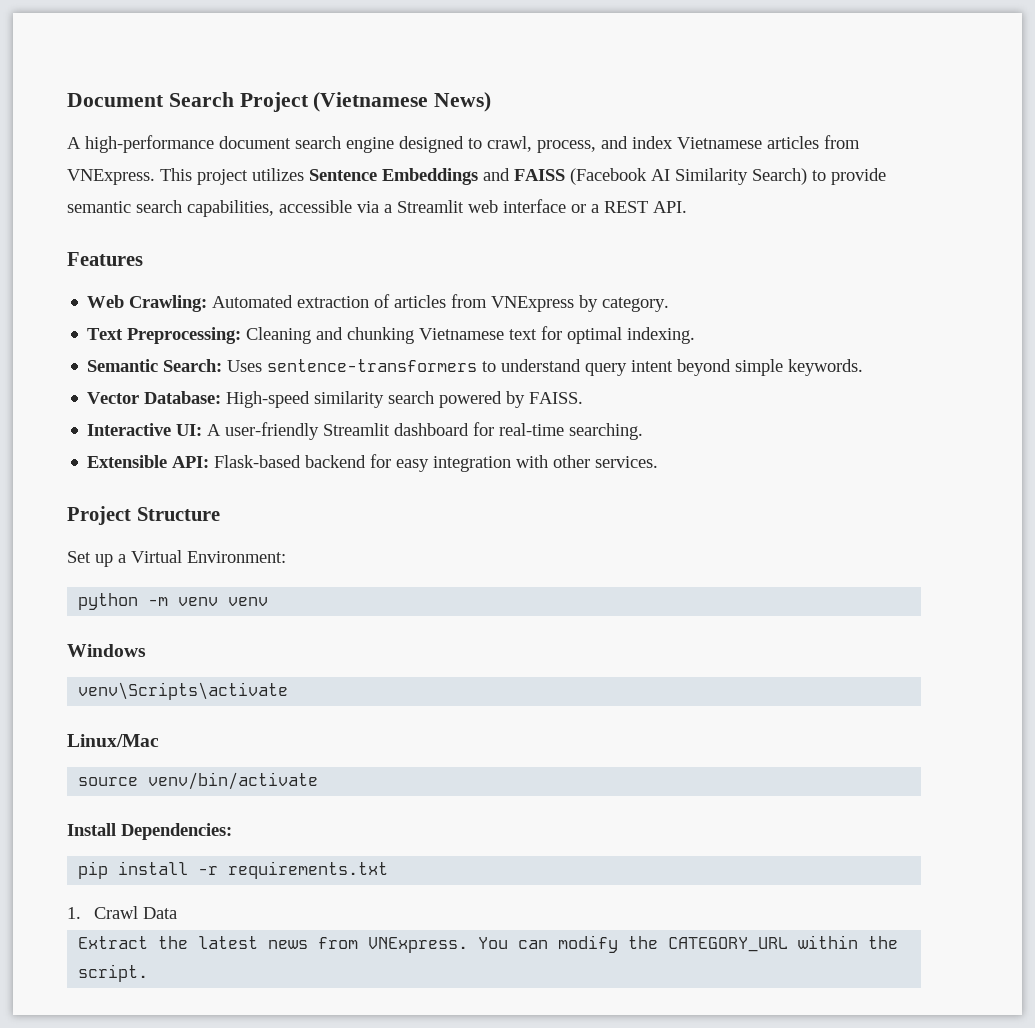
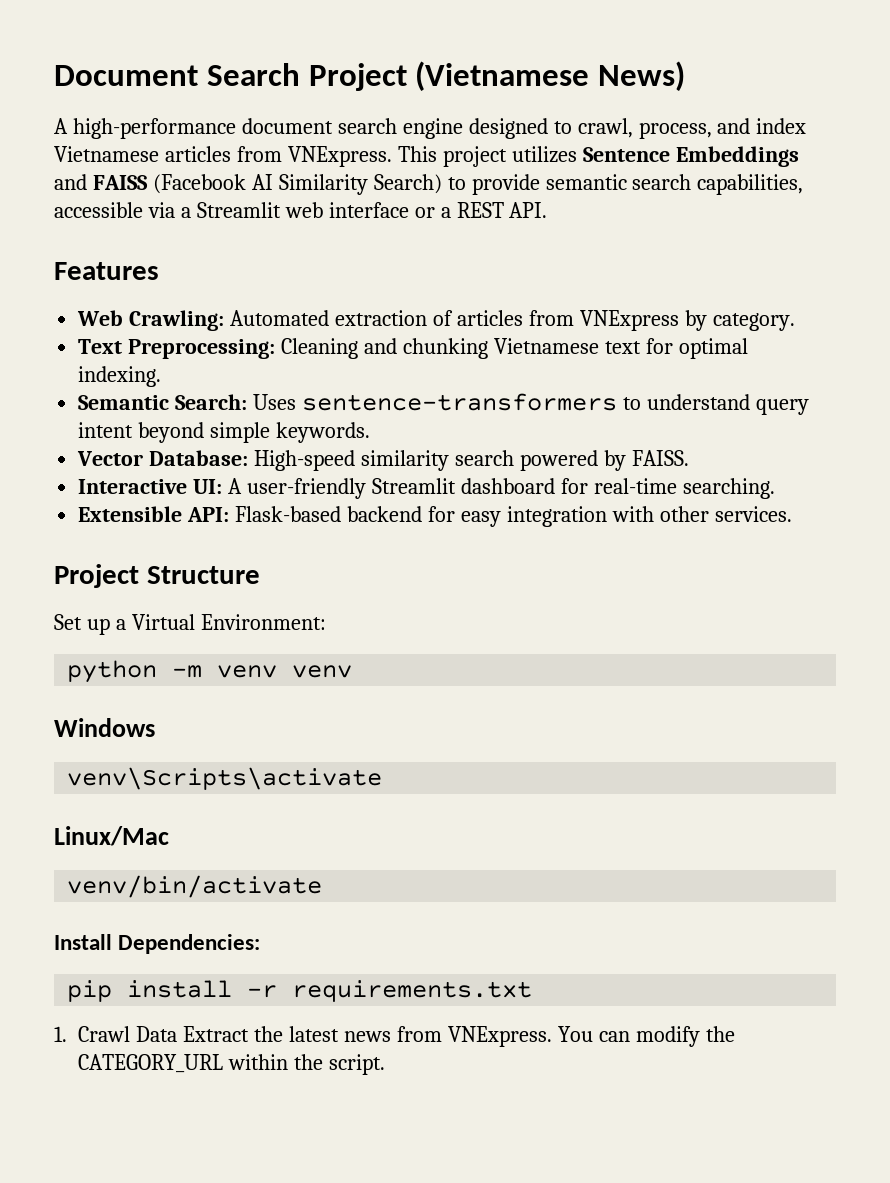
- source venv/bin/activate
+ venv/bin/activate
- 1. Crawl Data
- Extract the latest news from VNExpress.
+ 1. Crawl Data Extract the latest news from VNExpress.

